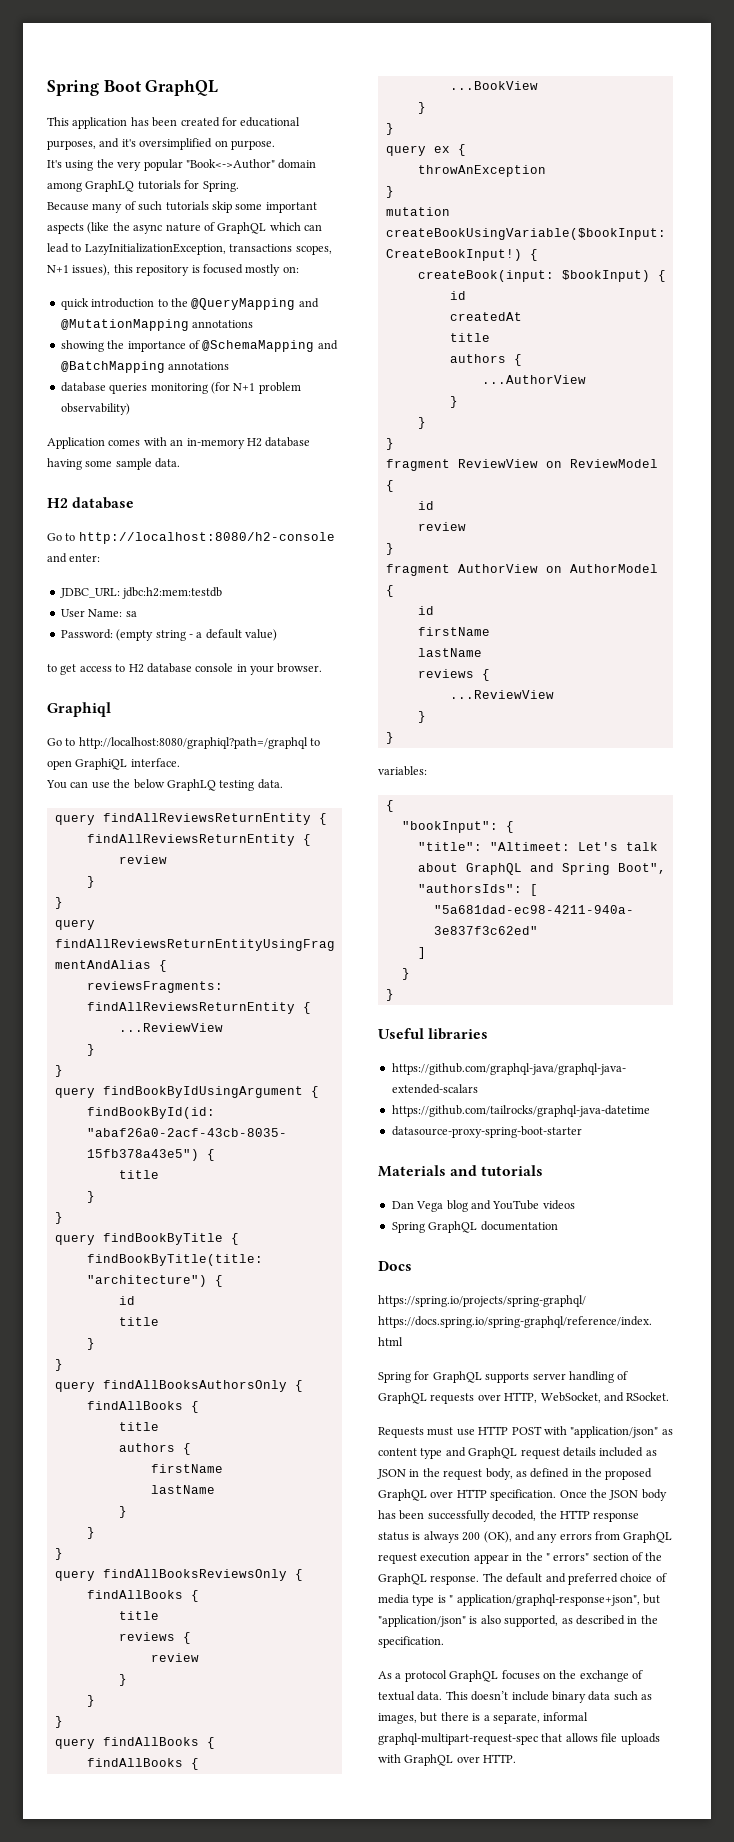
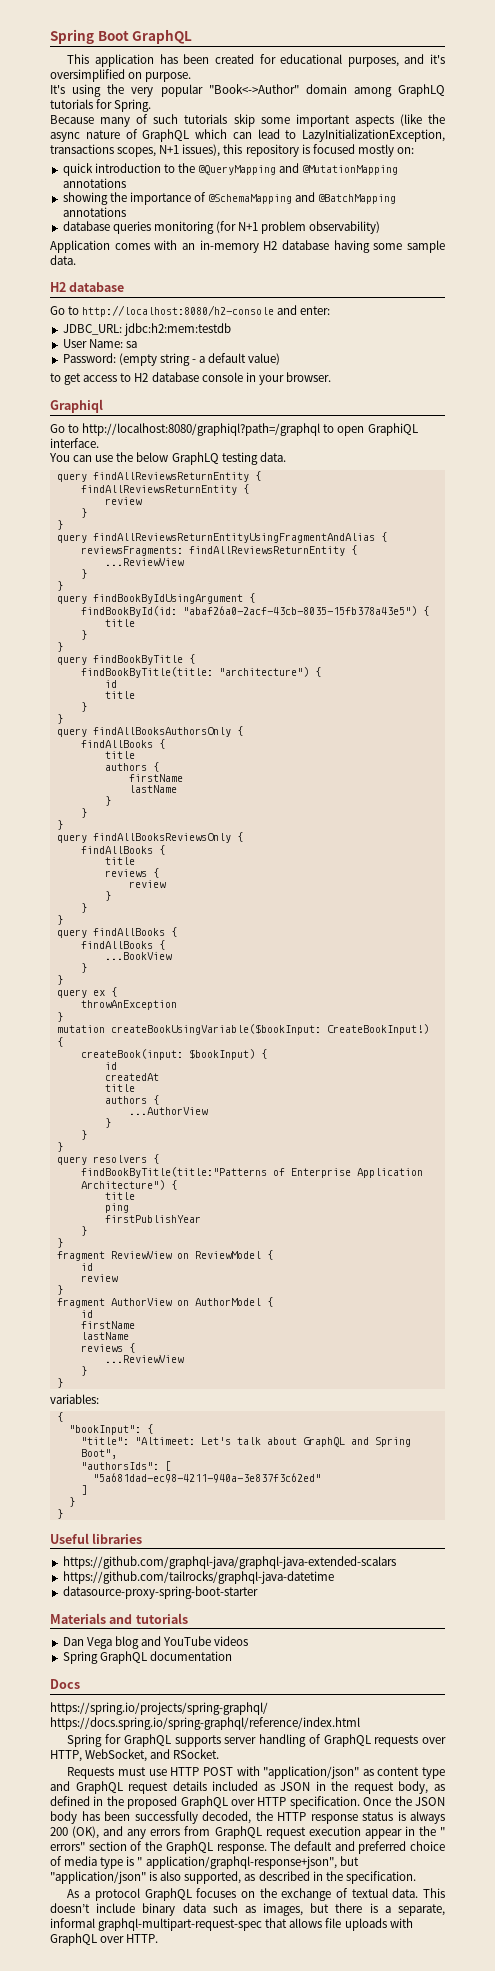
+ query resolvers {
+ findBookByTitle(title:"Patterns of Enterprise Application Architecture") {
+ title
+ ping
+ firstPublishYear
+ }
+ }

